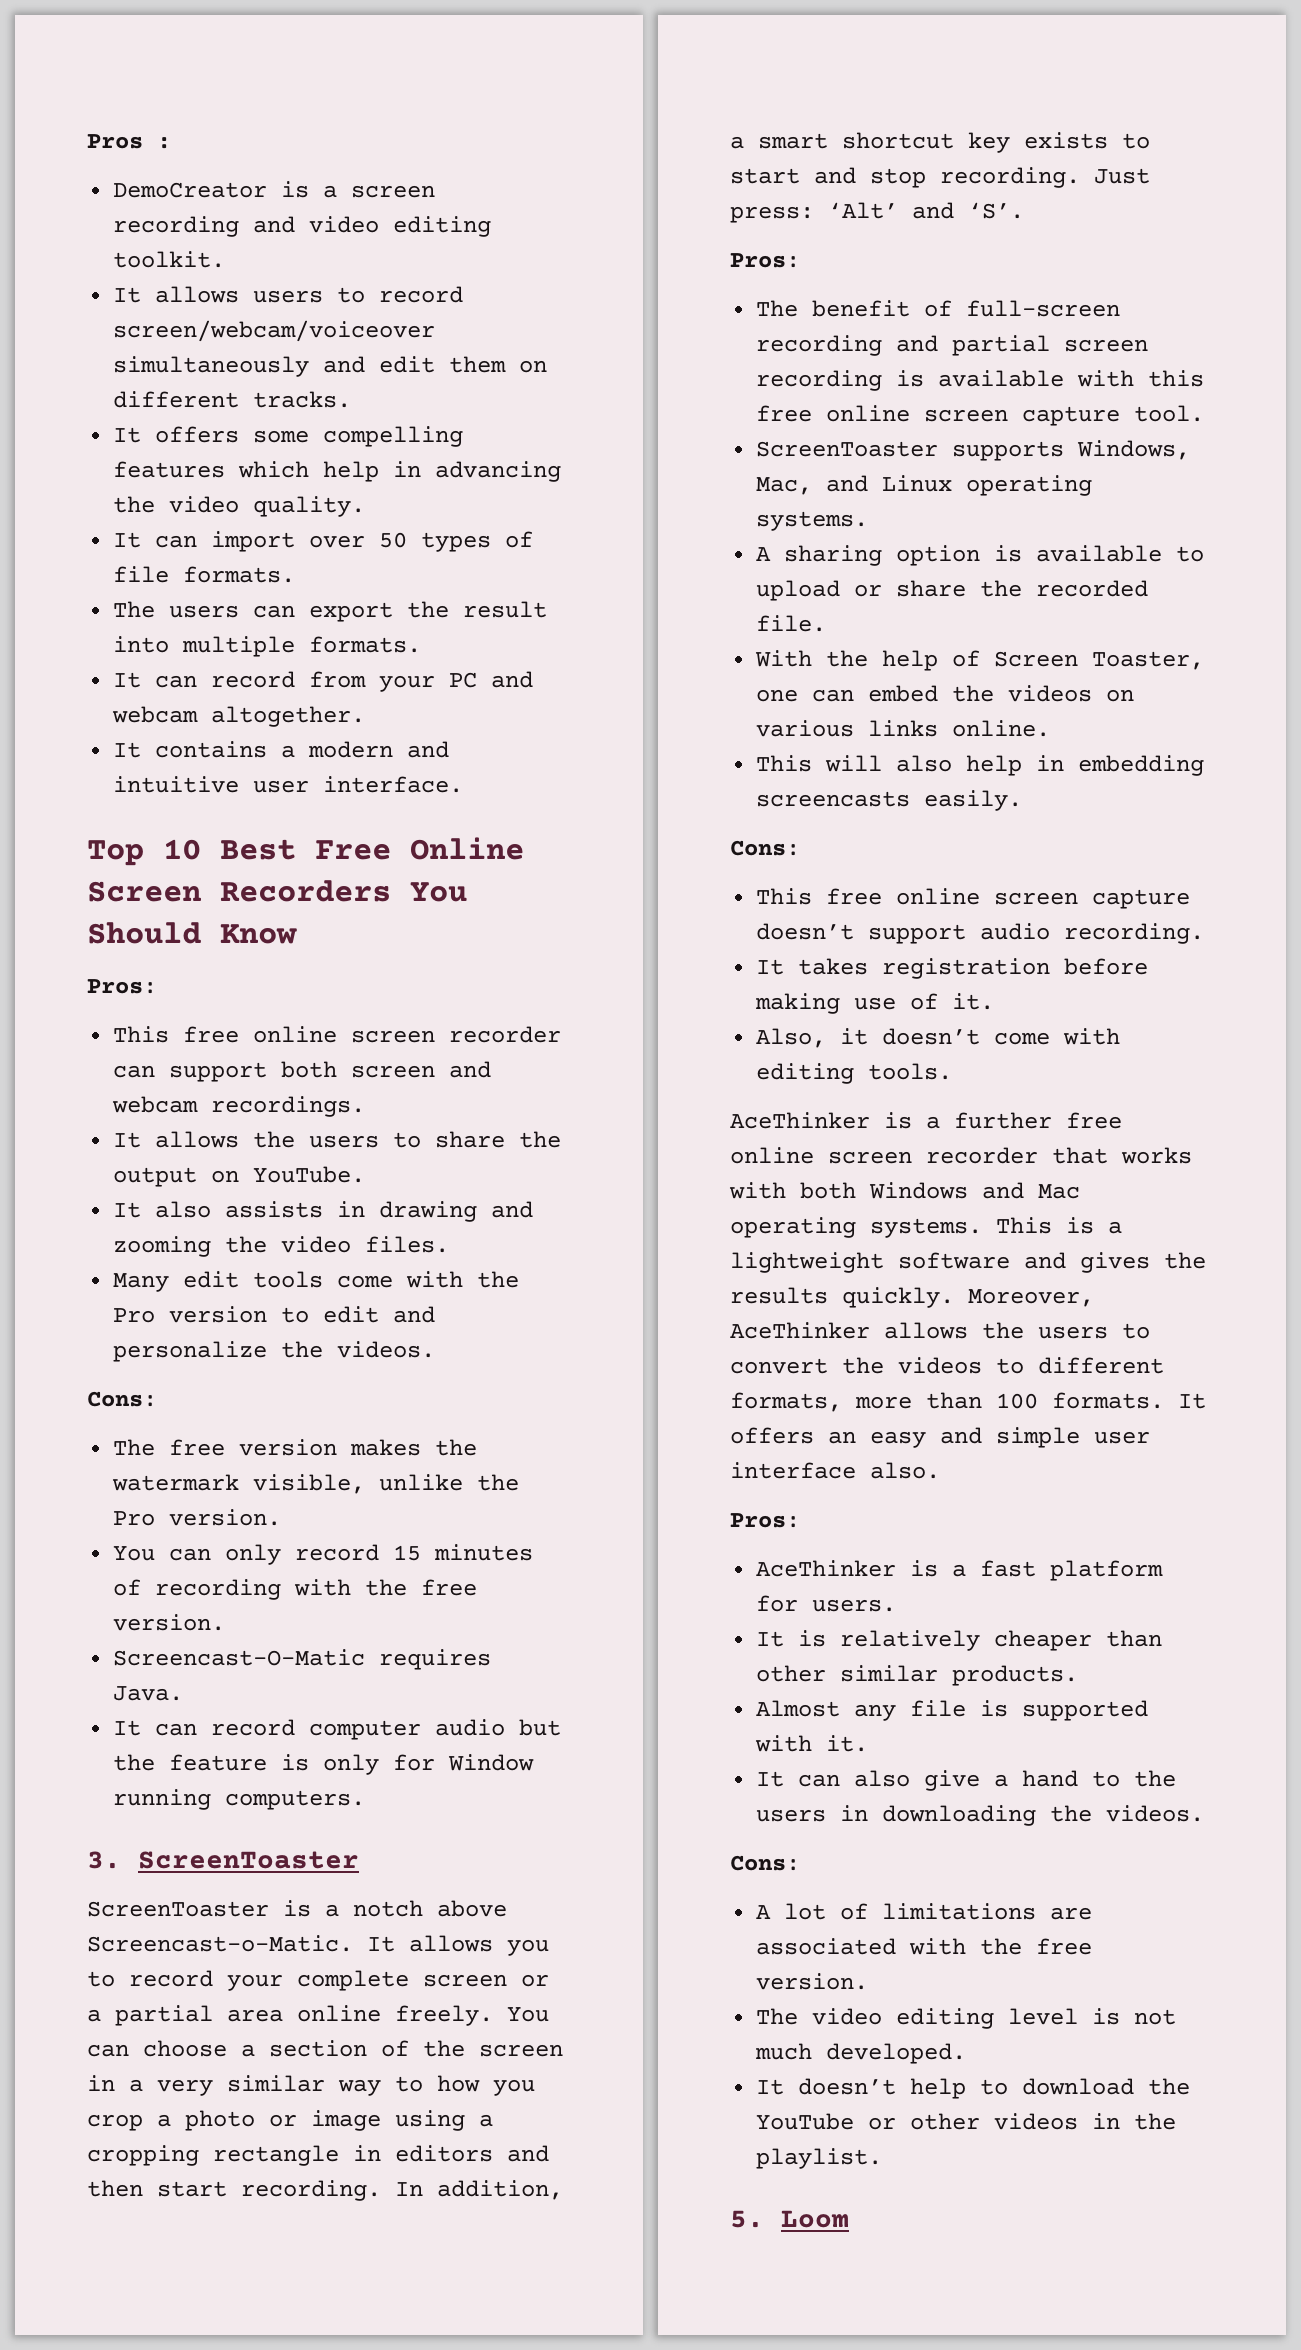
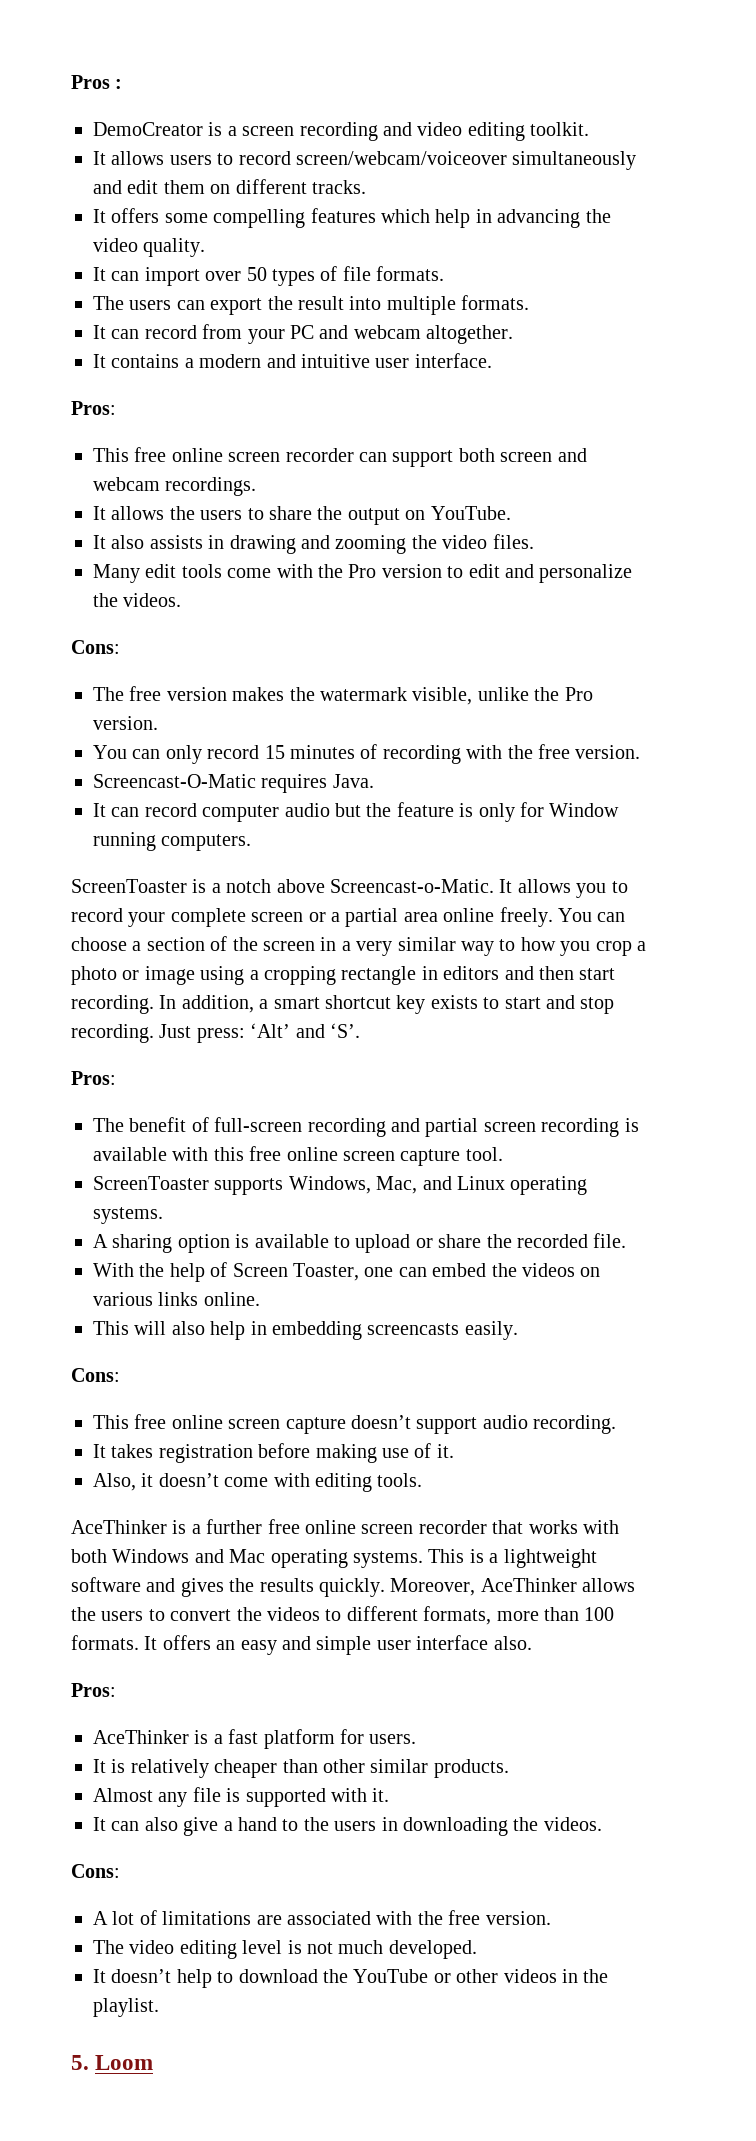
- Top 10 Best Free Online Screen Recorders You Should Know
- 3. ScreenToaster

